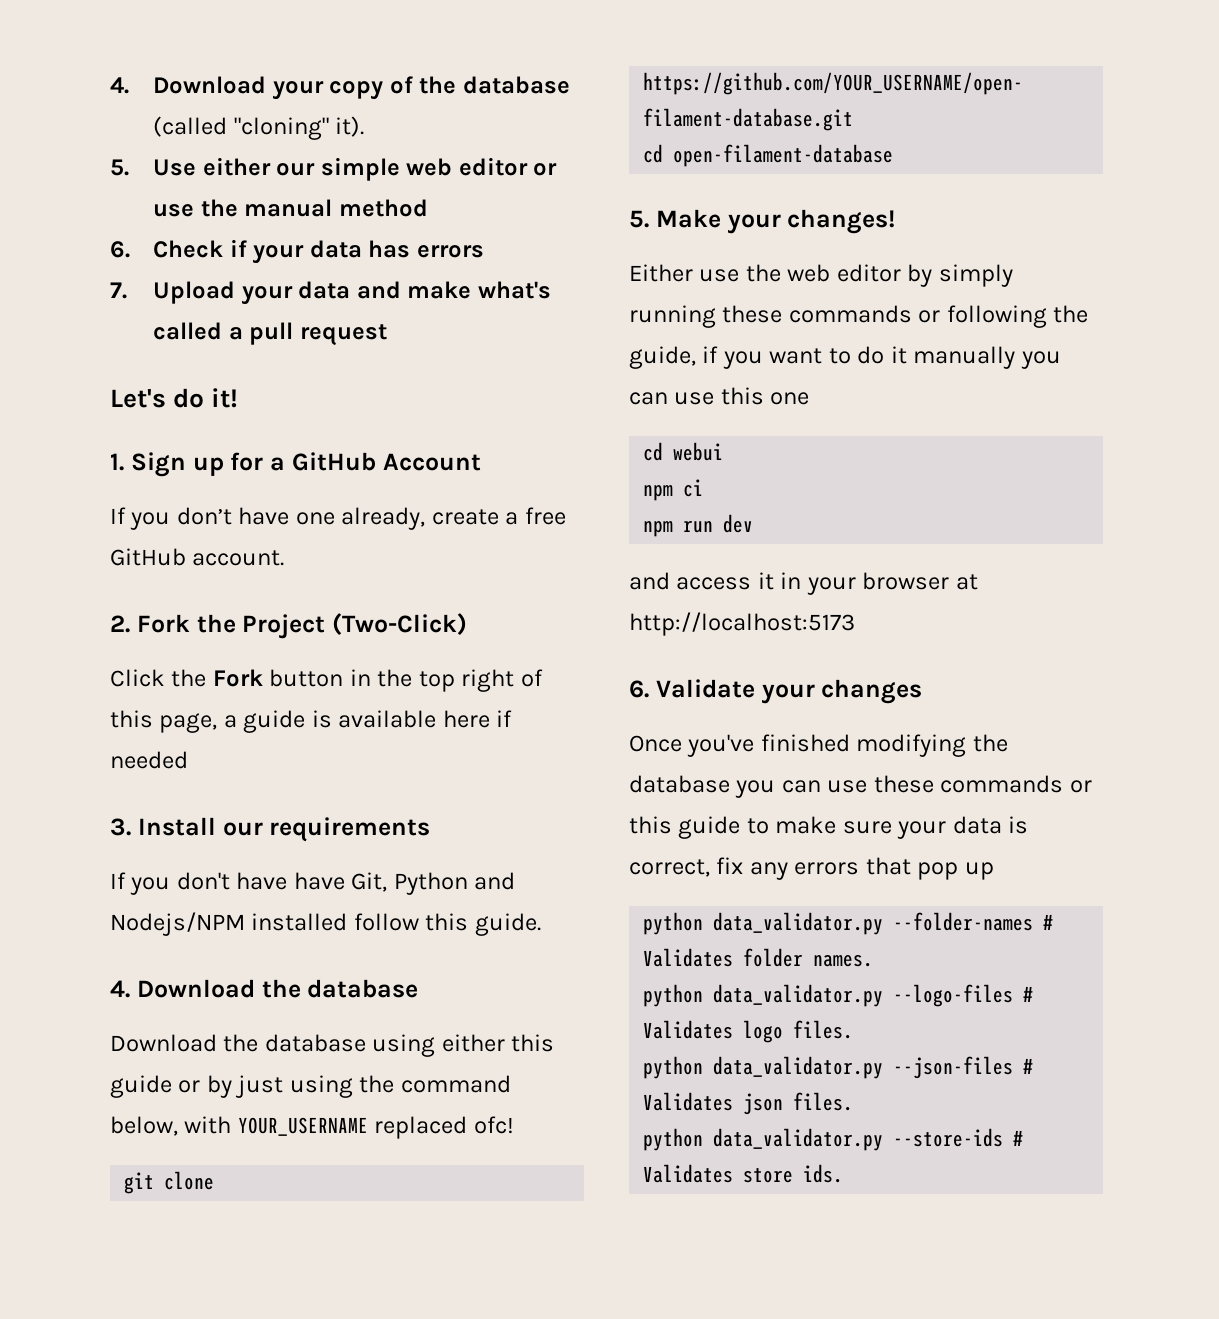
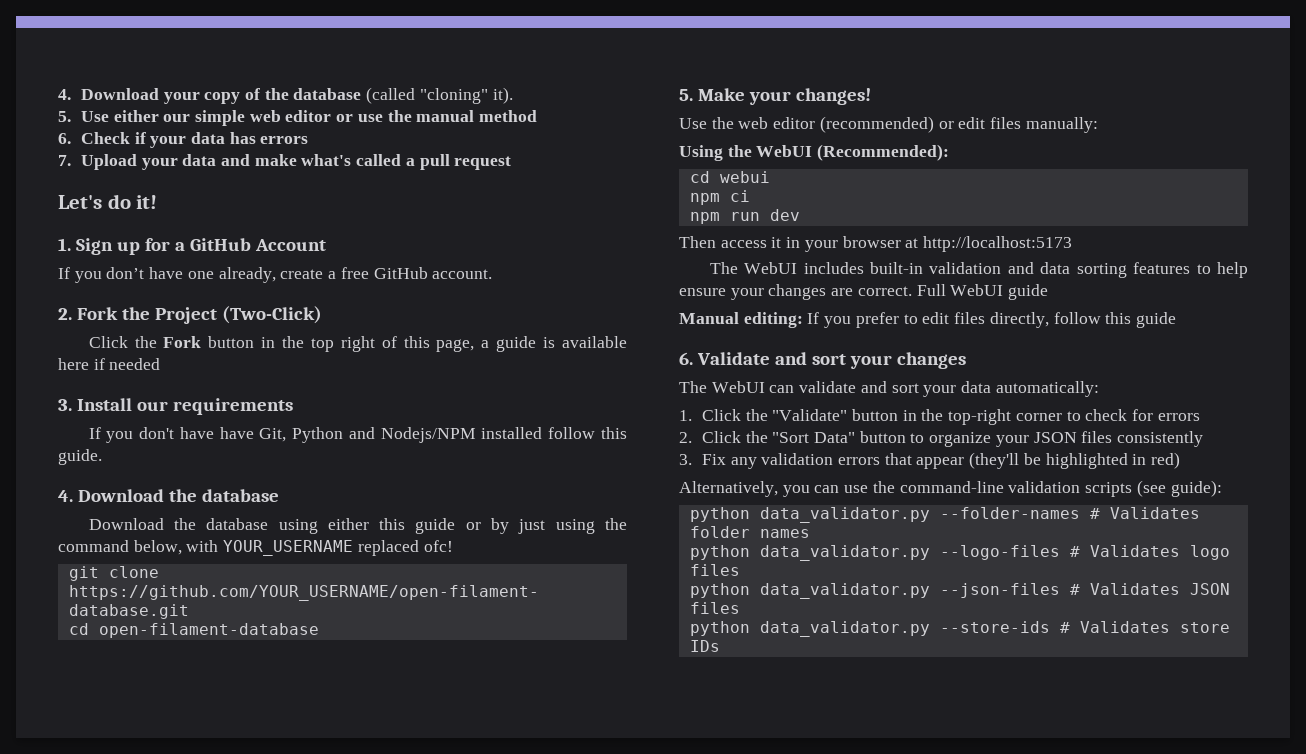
- Either use the web editor by simply running these commands or following the guide, if you want to do it manually you can use this one
+ Use the web editor (recommended) or edit files manually:
+ Using the WebUI (Recommended):
- and access it in your browser at http://localhost:5173
+ Then access it in your browser at http://localhost:5173
+ The WebUI includes built-in validation and data sorting features to help ensure your changes are correct. Full WebUI guide
+ Manual editing: If you prefer to edit files directly, follow this guide
- 6. Validate your changes
+ 6. Validate and sort your changes
- Once you've finished modifying the database you can use these commands or this guide to make sure your data is correct, fix any errors that pop up
+ The WebUI can validate and sort your data automatically:
+ 1. Click the "Validate" button in the top-right corner to check for errors
+ 2. Click the "Sort Data" button to organize your JSON files consistently
+ 3. Fix any validation errors that appear (they'll be highlighted in red)
+ Alternatively, you can use the command-line validation scripts (see guide):
- python data_validator.py --folder-names # Validates folder names.
+ python data_validator.py --folder-names # Validates folder names
- python data_validator.py --logo-files # Validates logo files.
+ python data_validator.py --logo-files # Validates logo files
- python data_validator.py --json-files # Validates json files.
+ python data_validator.py --json-files # Validates JSON files
- python data_validator.py --store-ids # Validates store ids.
+ python data_validator.py --store-ids # Validates store IDs

